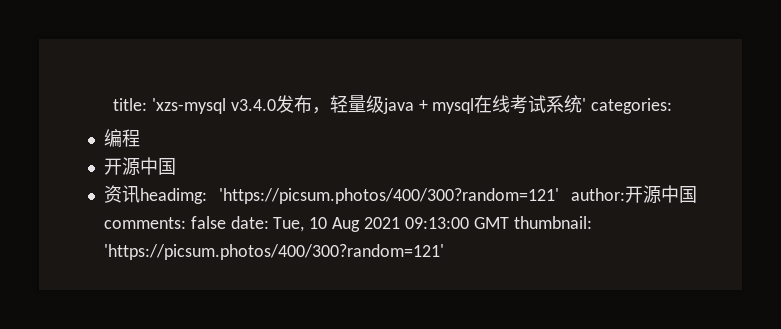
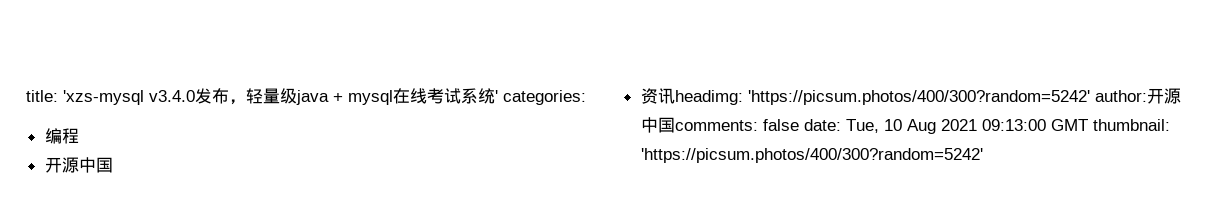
- 资讯headimg: 'https://picsum.photos/400/300?random=121' author:开源中国comments: false date: Tue, 10 Aug 2021 09:13:00 GMT thumbnail: 'https://picsum.photos/400/300?random=121'
+ 资讯headimg: 'https://picsum.photos/400/300?random=5242' author:开源中国comments: false date: Tue, 10 Aug 2021 09:13:00 GMT thumbnail: 'https://picsum.photos/400/300?random=5242'

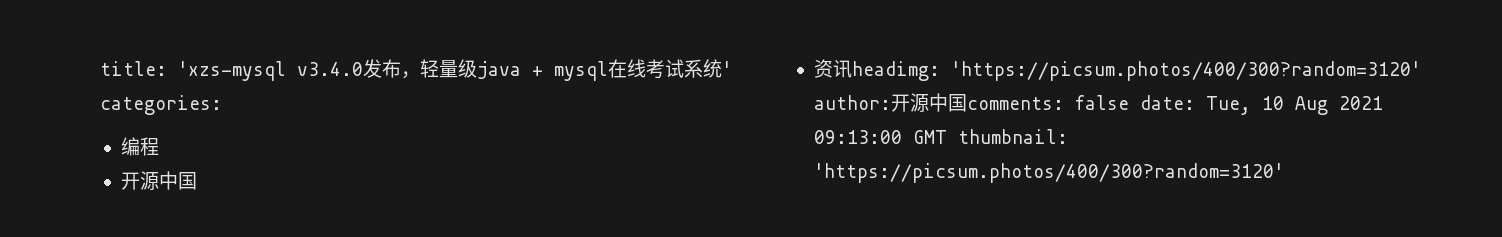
- 资讯headimg: 'https://picsum.photos/400/300?random=5242' author:开源中国comments: false date: Tue, 10 Aug 2021 09:13:00 GMT thumbnail: 'https://picsum.photos/400/300?random=5242'
+ 资讯headimg: 'https://picsum.photos/400/300?random=3120' author:开源中国comments: false date: Tue, 10 Aug 2021 09:13:00 GMT thumbnail: 'https://picsum.photos/400/300?random=3120'

